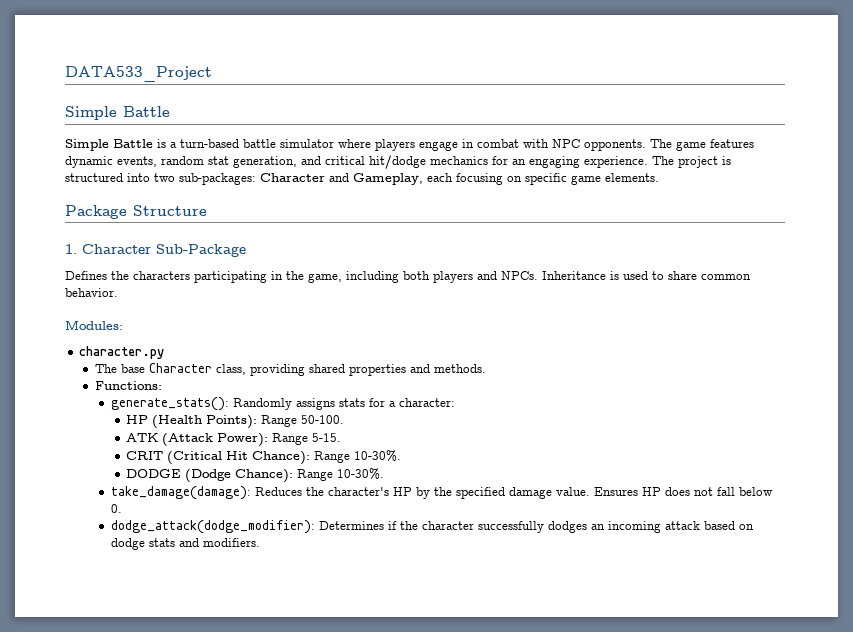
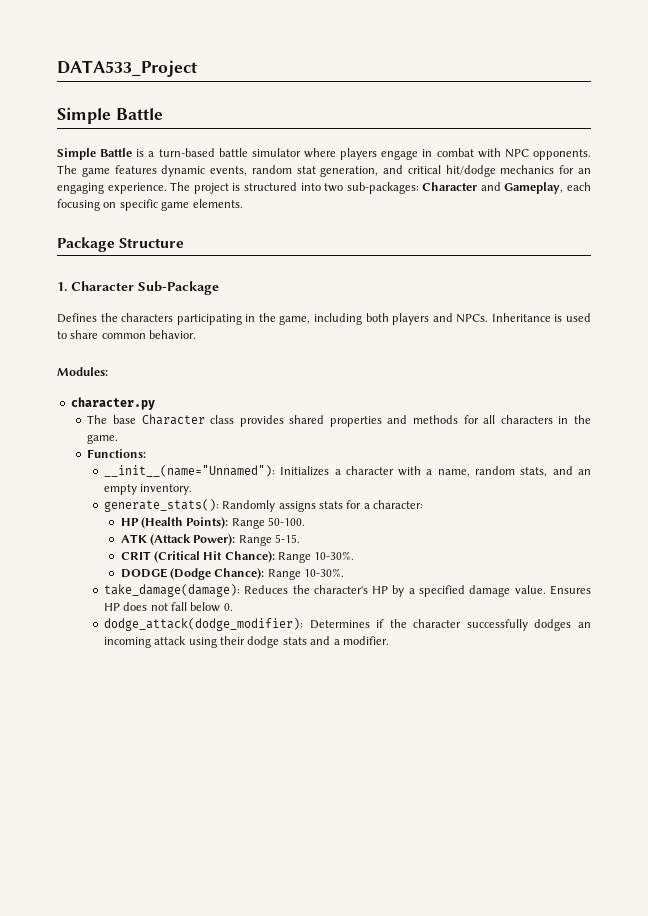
- The base Character class, providing shared properties and methods.
+ The base Character class provides shared properties and methods for all characters in the game.
  Functions:
+ __init__(name="Unnamed"): Initializes a character with a name, random stats, and an empty inventory.
- take_damage(damage): Reduces the character's HP by the specified damage value.
+ take_damage(damage): Reduces the character's HP by a specified damage value.
- dodge_attack(dodge_modifier): Determines if the character successfully dodges an incoming attack based on dodge stats and modifiers.
+ dodge_attack(dodge_modifier): Determines if the character successfully dodges an incoming attack using their dodge stats and a modifier.

